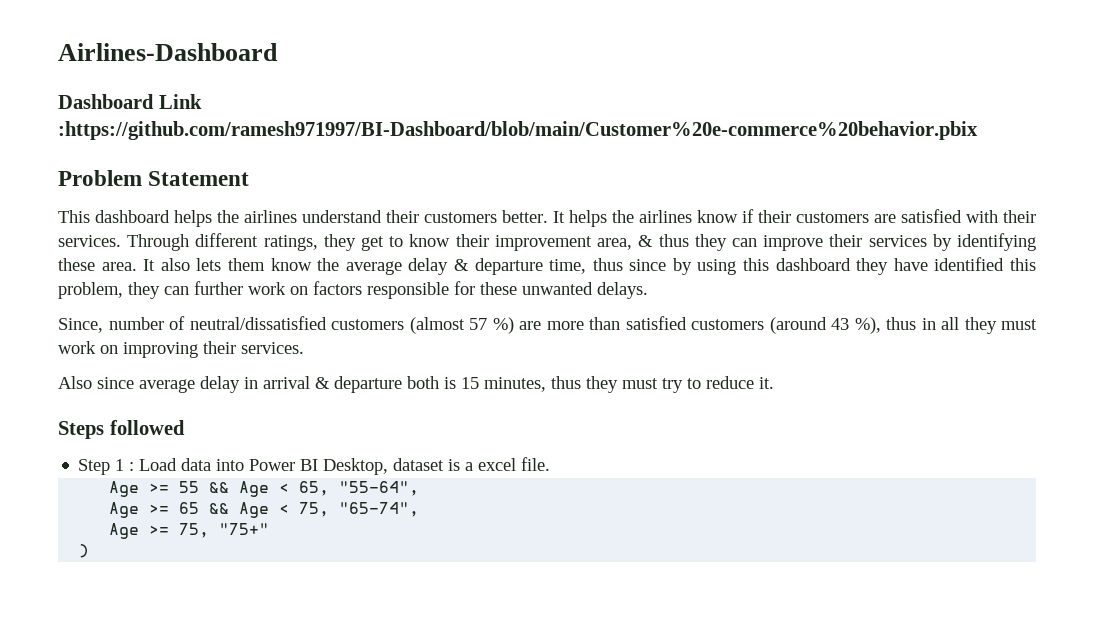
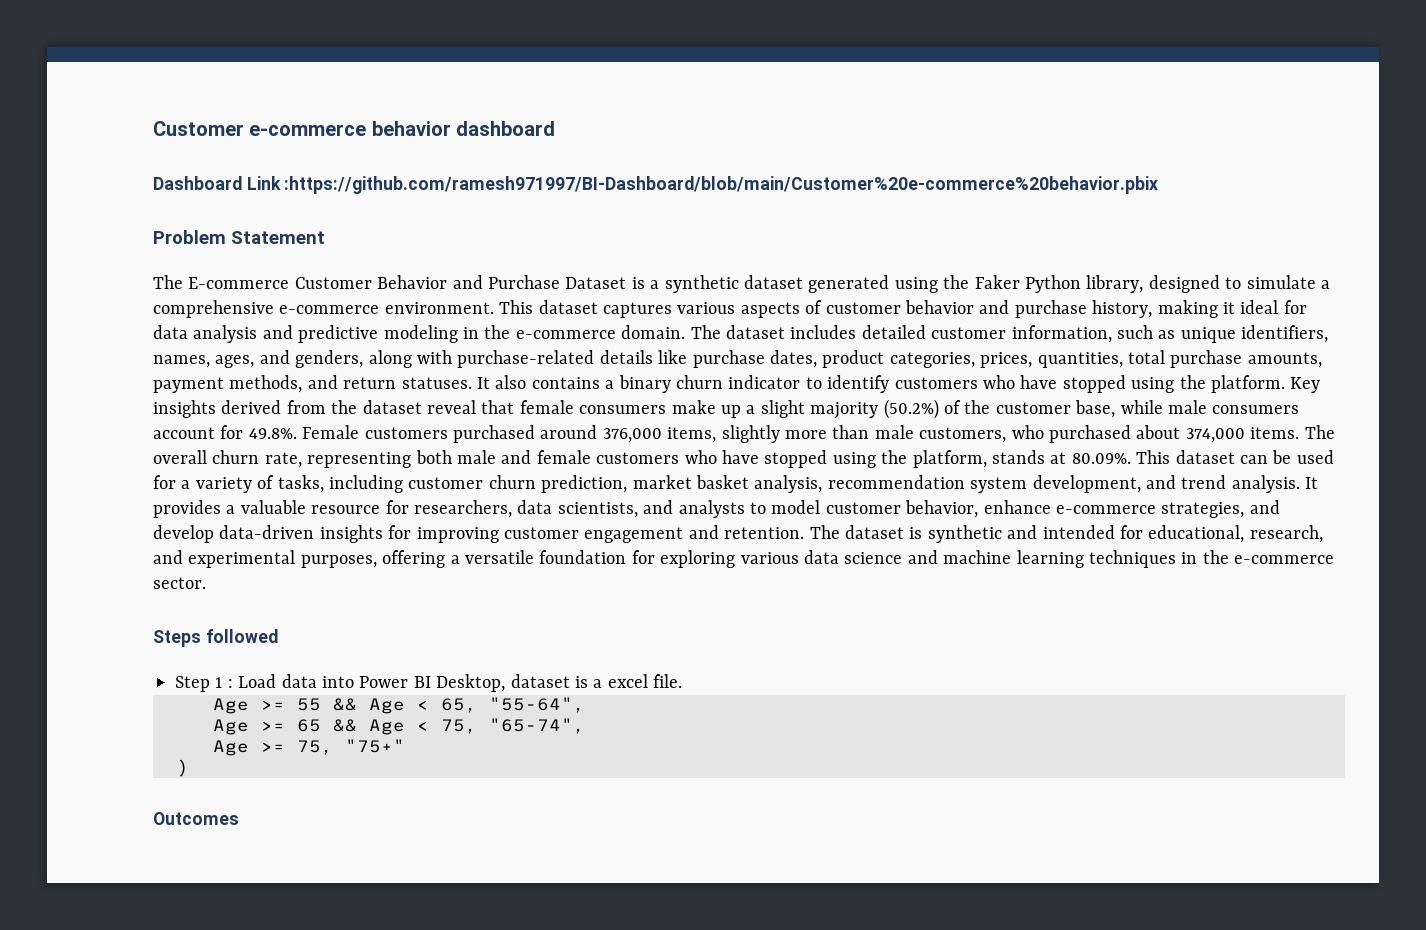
- Airlines-Dashboard
+ Customer e-commerce behavior dashboard
- This dashboard helps the airlines understand their customers better. It helps the airlines know if their customers are satisfied with their services. Through different ratings, they get to know their improvement area, & thus they can improve their services by identifying these area. It also lets them know the average delay & departure time, thus since by using this dashboard they have identified this problem, they can further work on factors responsible for these unwanted delays.
- Since, number of neutral/dissatisfied customers (almost 57 %) are more than satisfied customers (around 43 %), thus in all they must work on improving their services.
- Also since average delay in arrival & departure both is 15 minutes, thus they must try to reduce it.
+ The E-commerce Customer Behavior and Purchase Dataset is a synthetic dataset generated using the Faker Python library, designed to simulate a comprehensive e-commerce environment. This dataset captures various aspects of customer behavior and purchase history, making it ideal for data analysis and predictive modeling in the e-commerce domain. The dataset includes detailed customer information, such as unique identifiers, names, ages, and genders, along with purchase-related details like purchase dates, product categories, prices, quantities, total purchase amounts, payment methods, and return statuses. It also contains a binary churn indicator to identify customers who have stopped using the platform. Key insights derived from the dataset reveal that female consumers make up a slight majority (50.2%) of the customer base, while male consumers account for 49.8%. Female customers purchased around 376,000 items, slightly more than male customers, who purchased about 374,000 items. The overall churn rate, representing both male and female customers who have stopped using the platform, stands at 80.09%. This dataset can be used for a variety of tasks, including customer churn prediction, market basket analysis, recommendation system development, and trend analysis. It provides a valuable resource for researchers, data scientists, and analysts to model customer behavior, enhance e-commerce strategies, and develop data-driven insights for improving customer engagement and retention. The dataset is synthetic and intended for educational, research, and experimental purposes, offering a versatile foundation for exploring various data science and machine learning techniques in the e-commerce sector.
+ Outcomes

